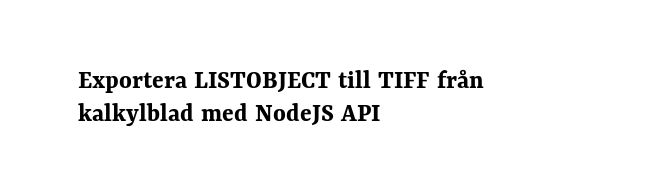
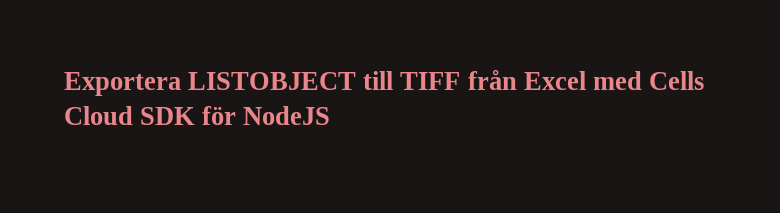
- Exportera LISTOBJECT till TIFF från kalkylblad med NodeJS API
+ Exportera LISTOBJECT till TIFF från Excel med Cells Cloud SDK för NodeJS

